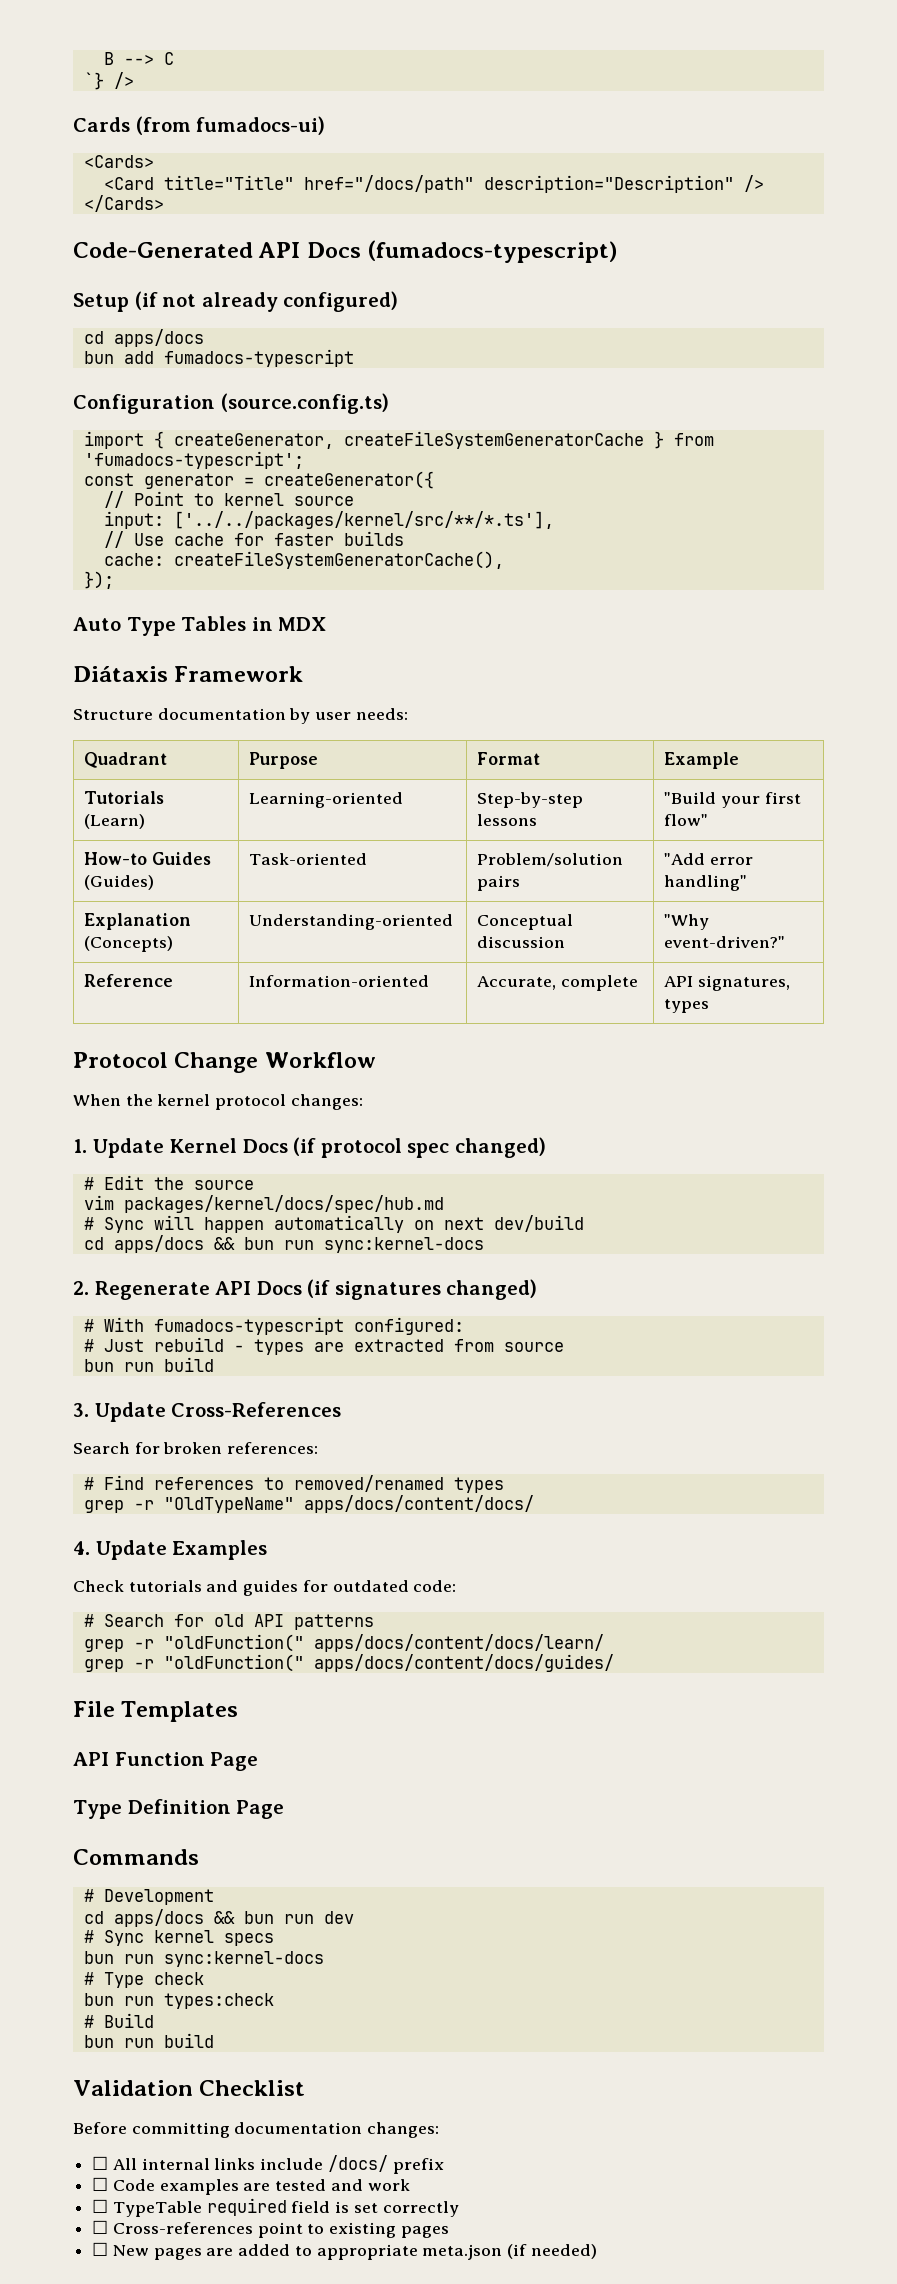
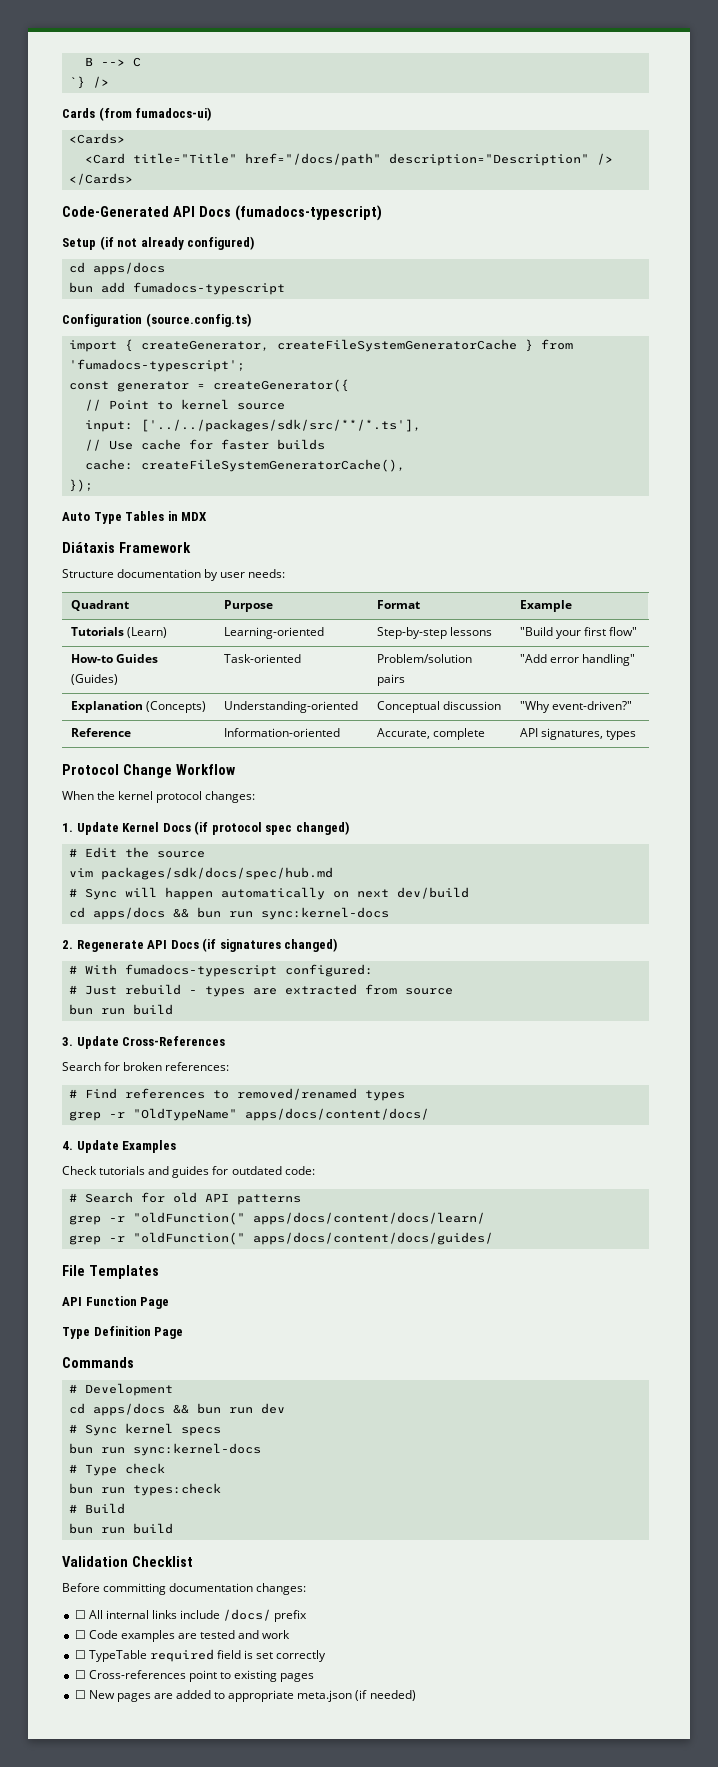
- input: ['../../packages/kernel/src/**/*.ts'],
+ input: ['../../packages/sdk/src/**/*.ts'],
- vim packages/kernel/docs/spec/hub.md
+ vim packages/sdk/docs/spec/hub.md

